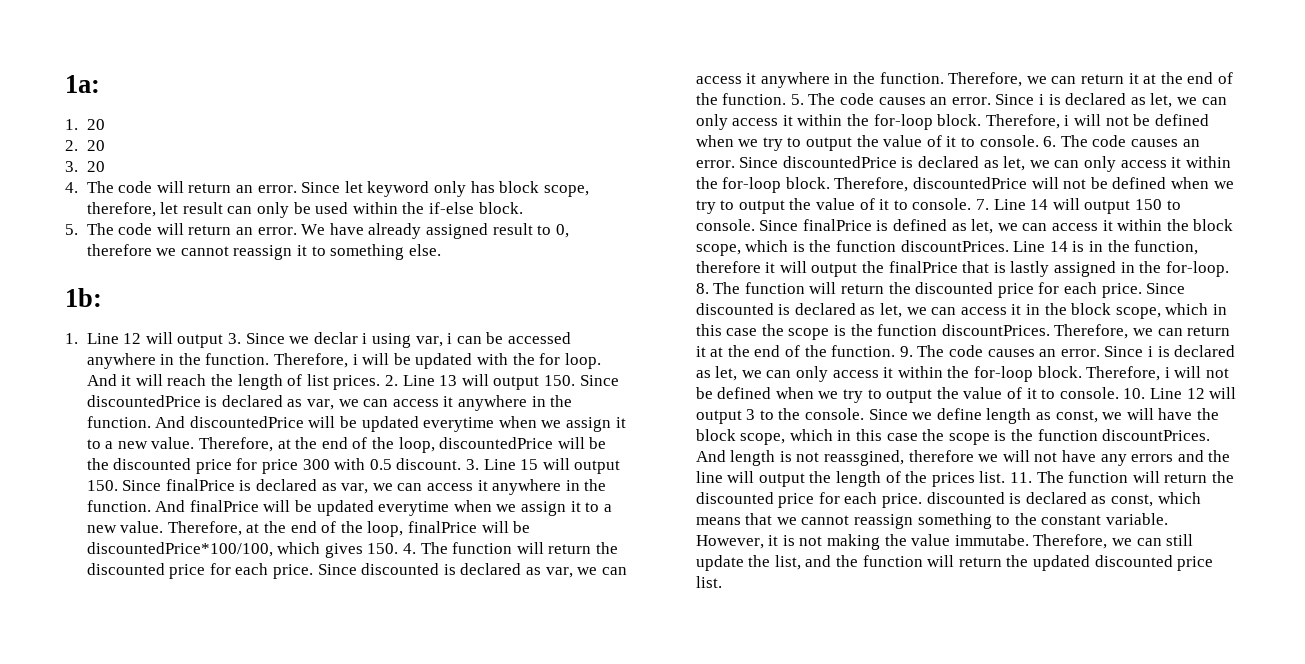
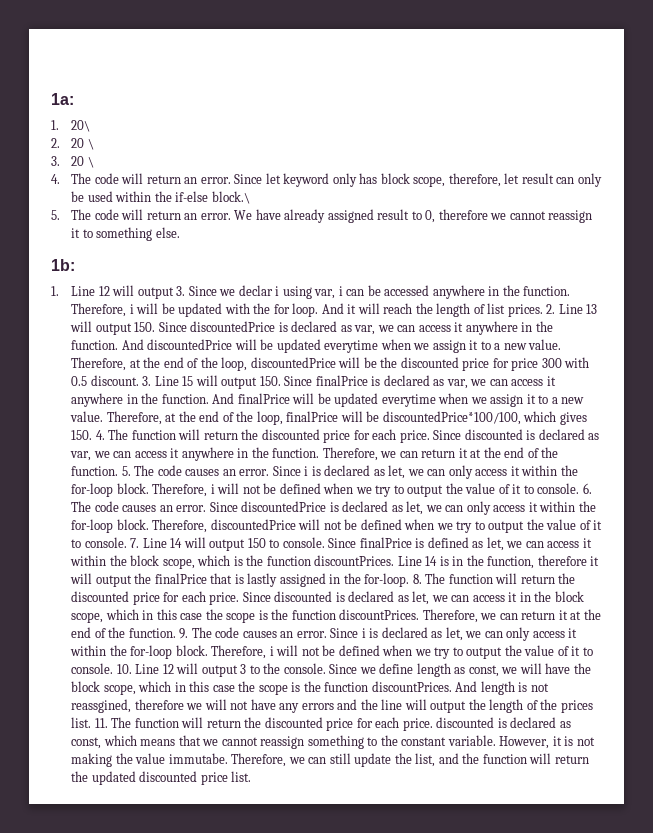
- 1. 20
+ 1. 20\
- 2. 20
+ 2. 20 \
- 3. 20
+ 3. 20 \
- Since let keyword only has block scope, therefore, let result can only be used within the if-else block.
+ Since let keyword only has block scope, therefore, let result can only be used within the if-else block.\

